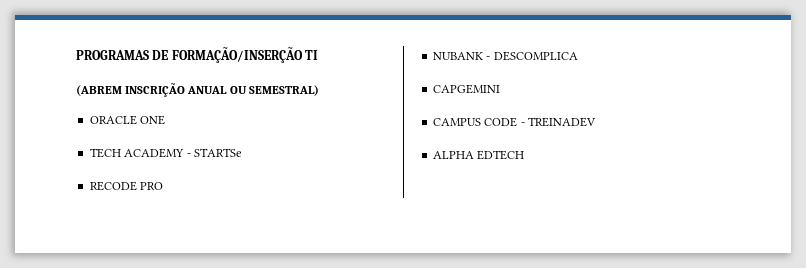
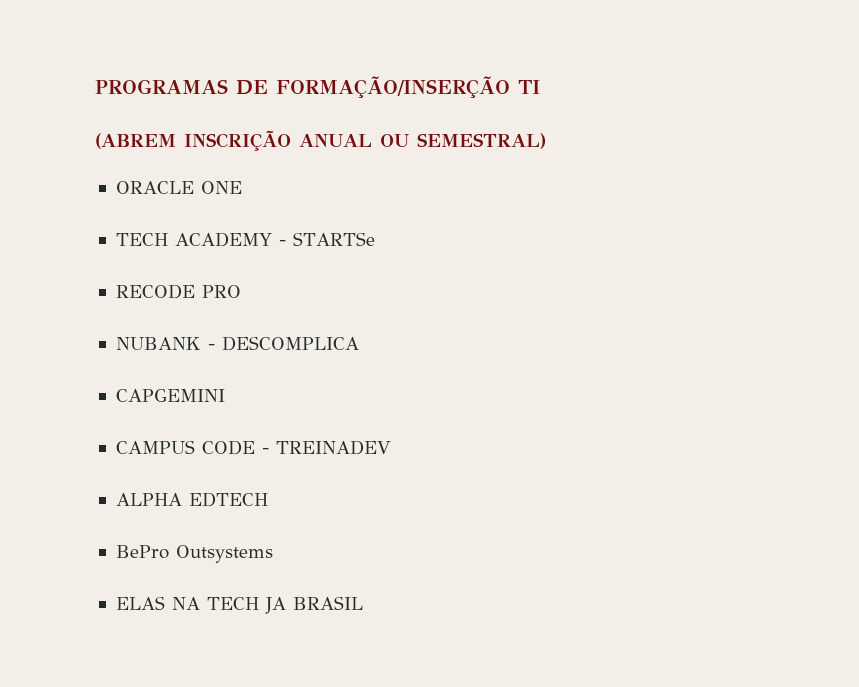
+ BePro Outsystems
+ ELAS NA TECH JA BRASIL

